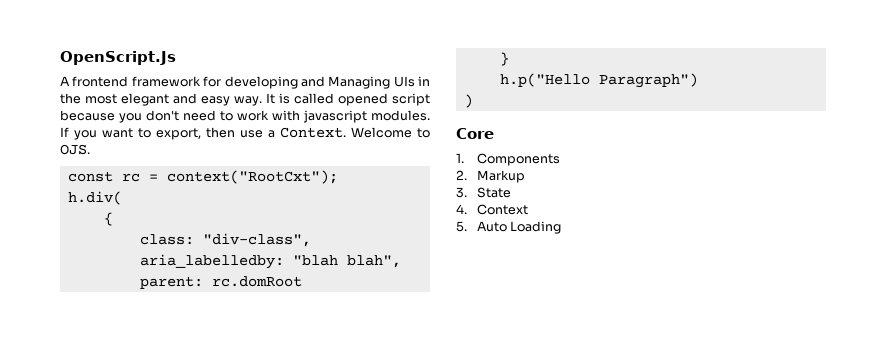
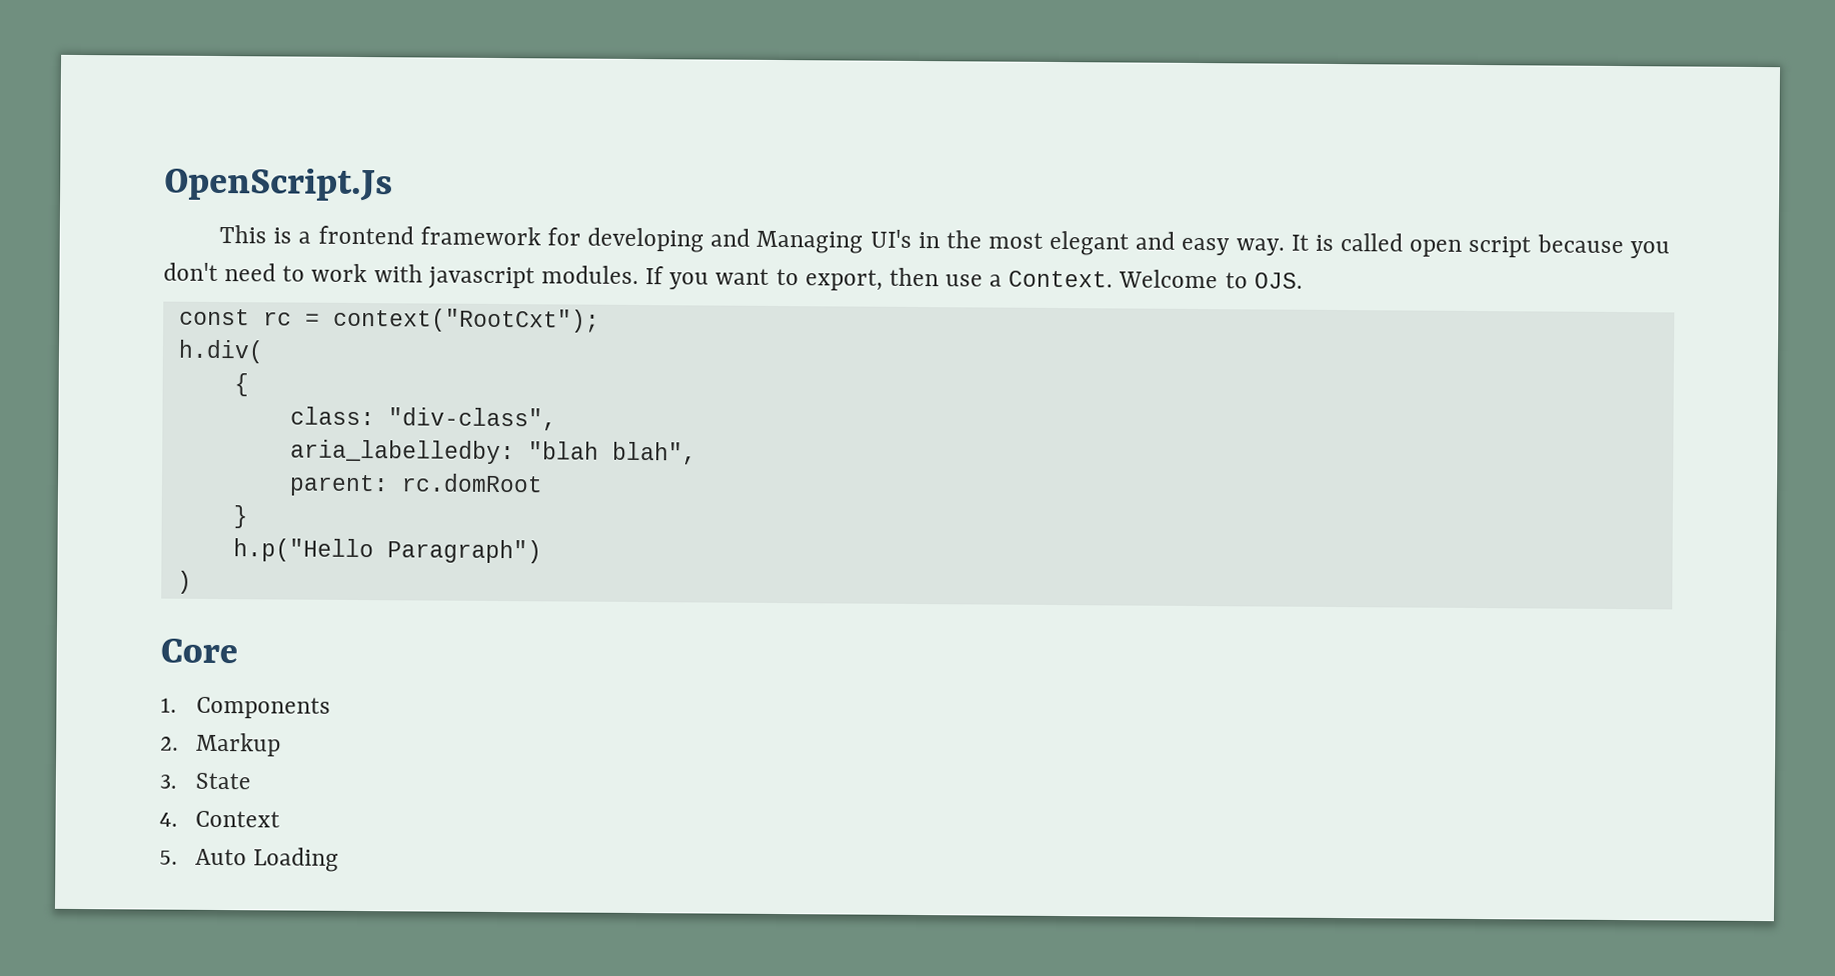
- A frontend framework for developing and Managing UIs in the most elegant and easy way.
+ This is a frontend framework for developing and Managing UI's in the most elegant and easy way.
- It is called opened script because you don't need to work with javascript modules.
+ It is called open script because you don't need to work with javascript modules.

